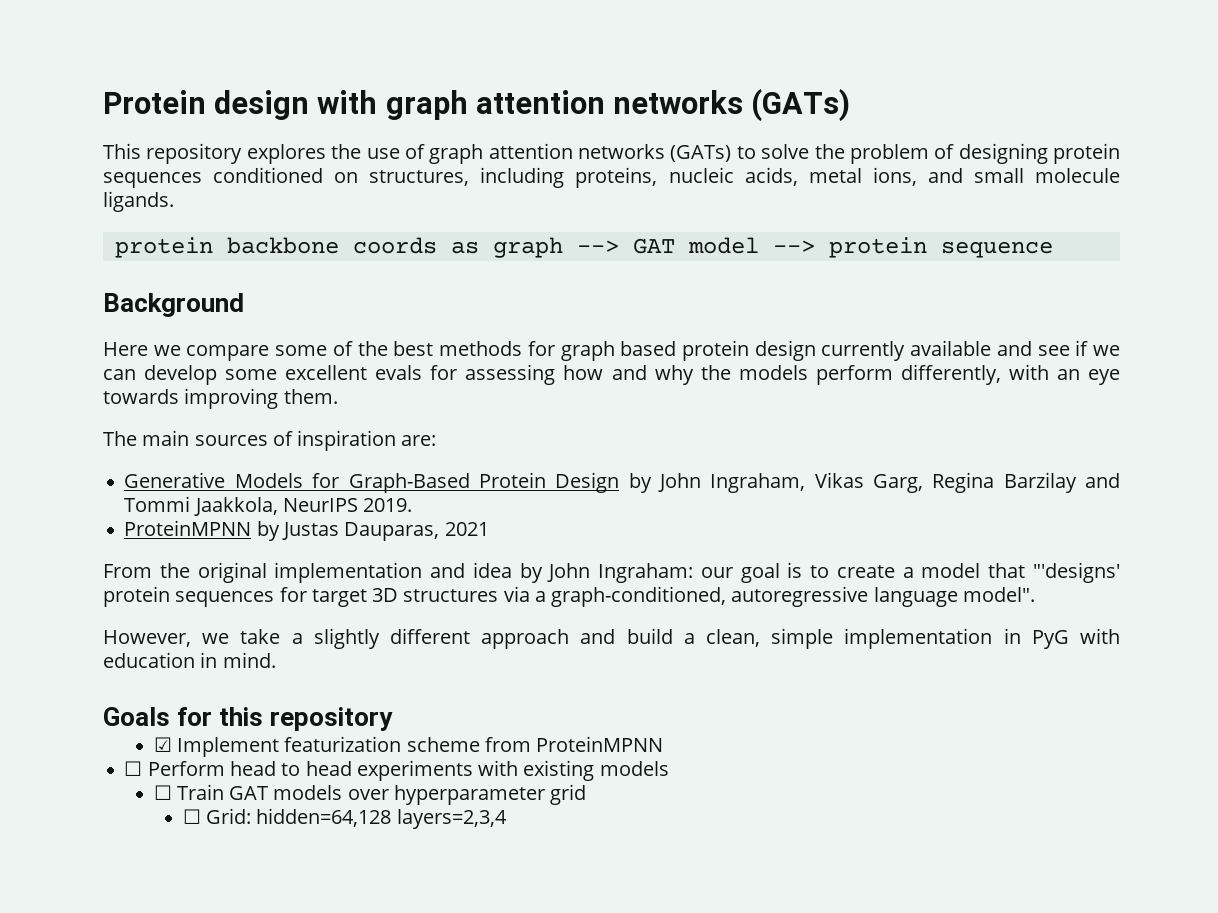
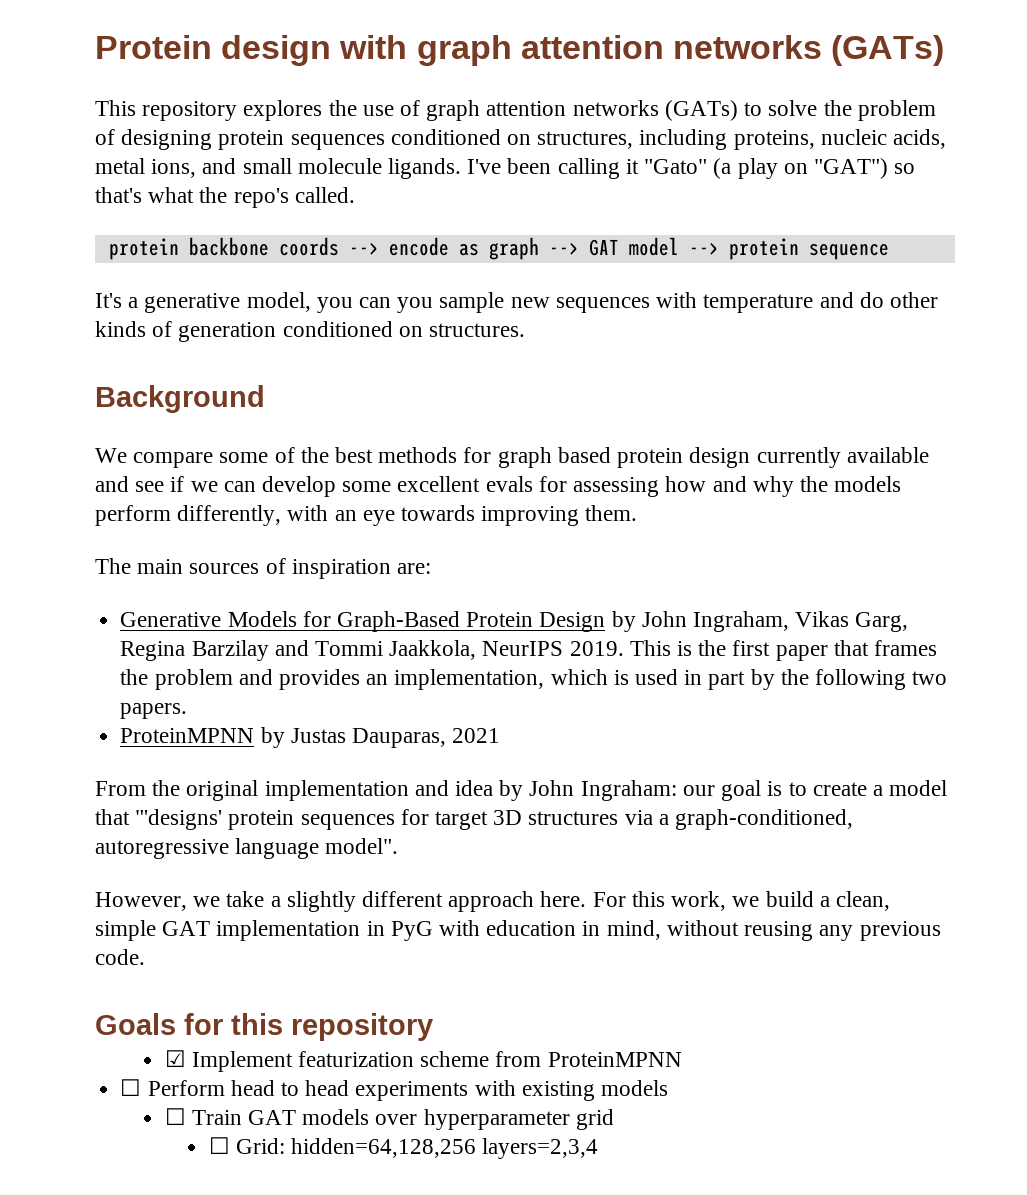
+ I've been calling it "Gato" (a play on "GAT") so that's what the repo's called.
- protein backbone coords as graph --> GAT model --> protein sequence
+ protein backbone coords --> encode as graph --> GAT model --> protein sequence
+ It's a generative model, you can you sample new sequences with temperature and do other kinds of generation conditioned on structures.
- Here we compare some of the best methods for graph based protein design currently available and see if we can develop some excellent evals for assessing how and why the models perform differently, with an eye towards improving them.
+ We compare some of the best methods for graph based protein design currently available and see if we can develop some excellent evals for assessing how and why the models perform differently, with an eye towards improving them.
+ This is the first paper that frames the problem and provides an implementation, which is used in part by the following two papers.
- However, we take a slightly different approach and build a clean, simple implementation in PyG with education in mind.
+ However, we take a slightly different approach here. For this work, we build a clean, simple GAT implementation in PyG with education in mind, without reusing any previous code.
- ☐ Grid: hidden=64,128 layers=2,3,4
+ ☐ Grid: hidden=64,128,256 layers=2,3,4

